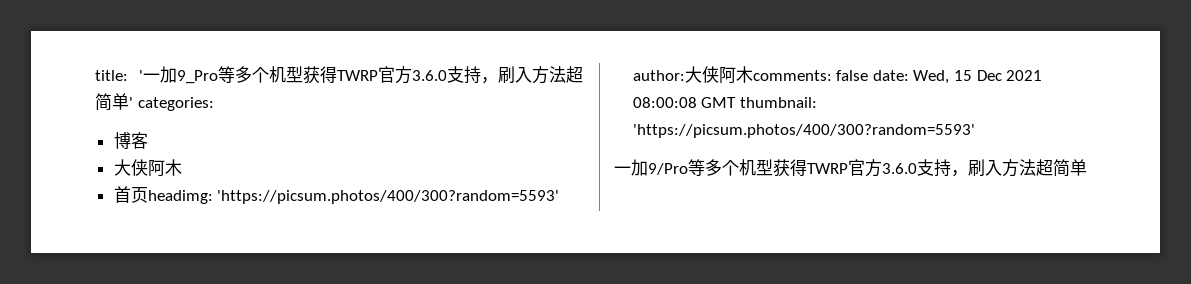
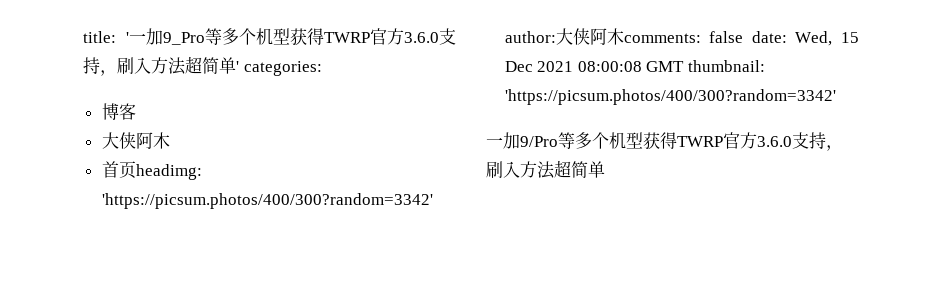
- 首页headimg: 'https://picsum.photos/400/300?random=5593' author:大侠阿木comments: false date: Wed, 15 Dec 2021 08:00:08 GMT thumbnail: 'https://picsum.photos/400/300?random=5593'
+ 首页headimg: 'https://picsum.photos/400/300?random=3342' author:大侠阿木comments: false date: Wed, 15 Dec 2021 08:00:08 GMT thumbnail: 'https://picsum.photos/400/300?random=3342'

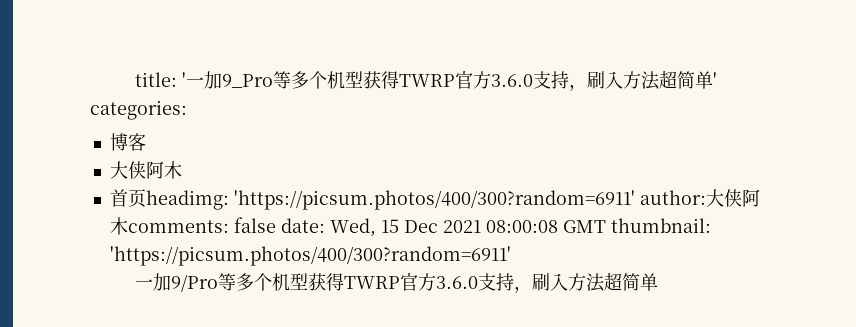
- 首页headimg: 'https://picsum.photos/400/300?random=3342' author:大侠阿木comments: false date: Wed, 15 Dec 2021 08:00:08 GMT thumbnail: 'https://picsum.photos/400/300?random=3342'
+ 首页headimg: 'https://picsum.photos/400/300?random=6911' author:大侠阿木comments: false date: Wed, 15 Dec 2021 08:00:08 GMT thumbnail: 'https://picsum.photos/400/300?random=6911'

